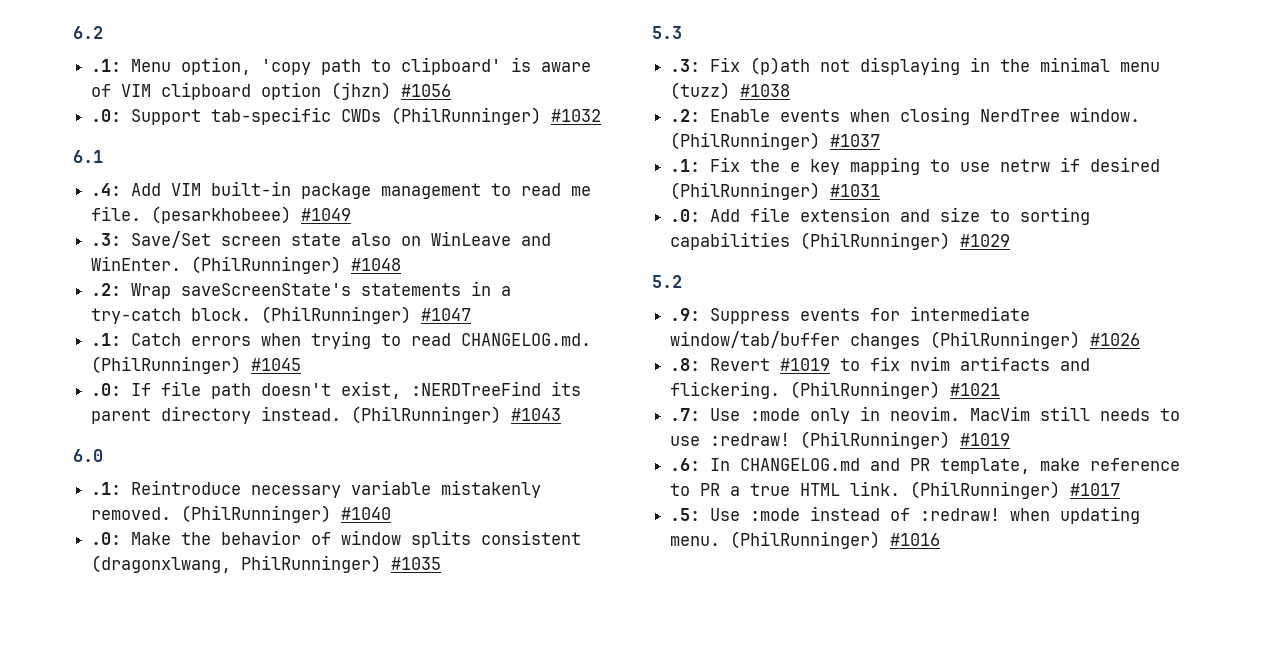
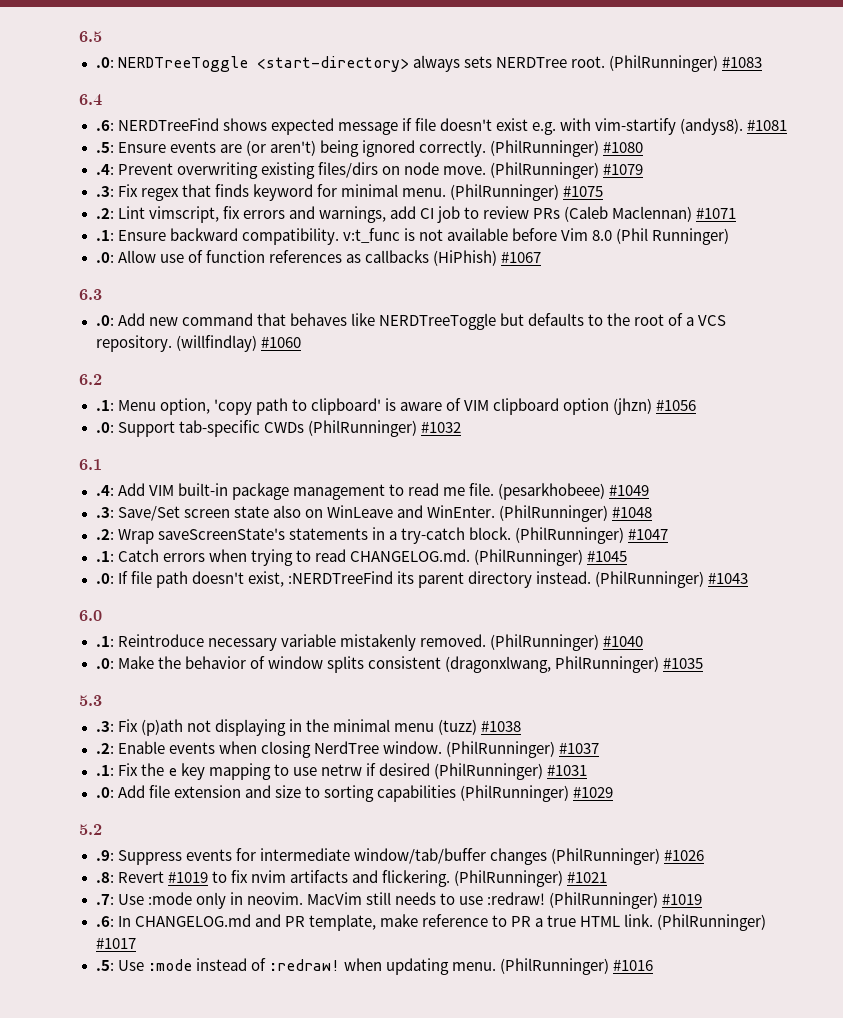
+ 6.5
+ .0: NERDTreeToggle <start-directory> always sets NERDTree root. (PhilRunninger) #1083
+ 6.4
+ .6: NERDTreeFind shows expected message if file doesn't exist e.g. with vim-startify (andys8). #1081
+ .5: Ensure events are (or aren't) being ignored correctly. (PhilRunninger) #1080
+ .4: Prevent overwriting existing files/dirs on node move. (PhilRunninger) #1079
+ .3: Fix regex that finds keyword for minimal menu. (PhilRunninger) #1075
+ .2: Lint vimscript, fix errors and warnings, add CI job to review PRs (Caleb Maclennan) #1071
+ .1: Ensure backward compatibility. v:t_func is not available before Vim 8.0 (Phil Runninger)
+ .0: Allow use of function references as callbacks (HiPhish) #1067
+ 6.3
+ .0: Add new command that behaves like NERDTreeToggle but defaults to the root of a VCS repository. (willfindlay) #1060

